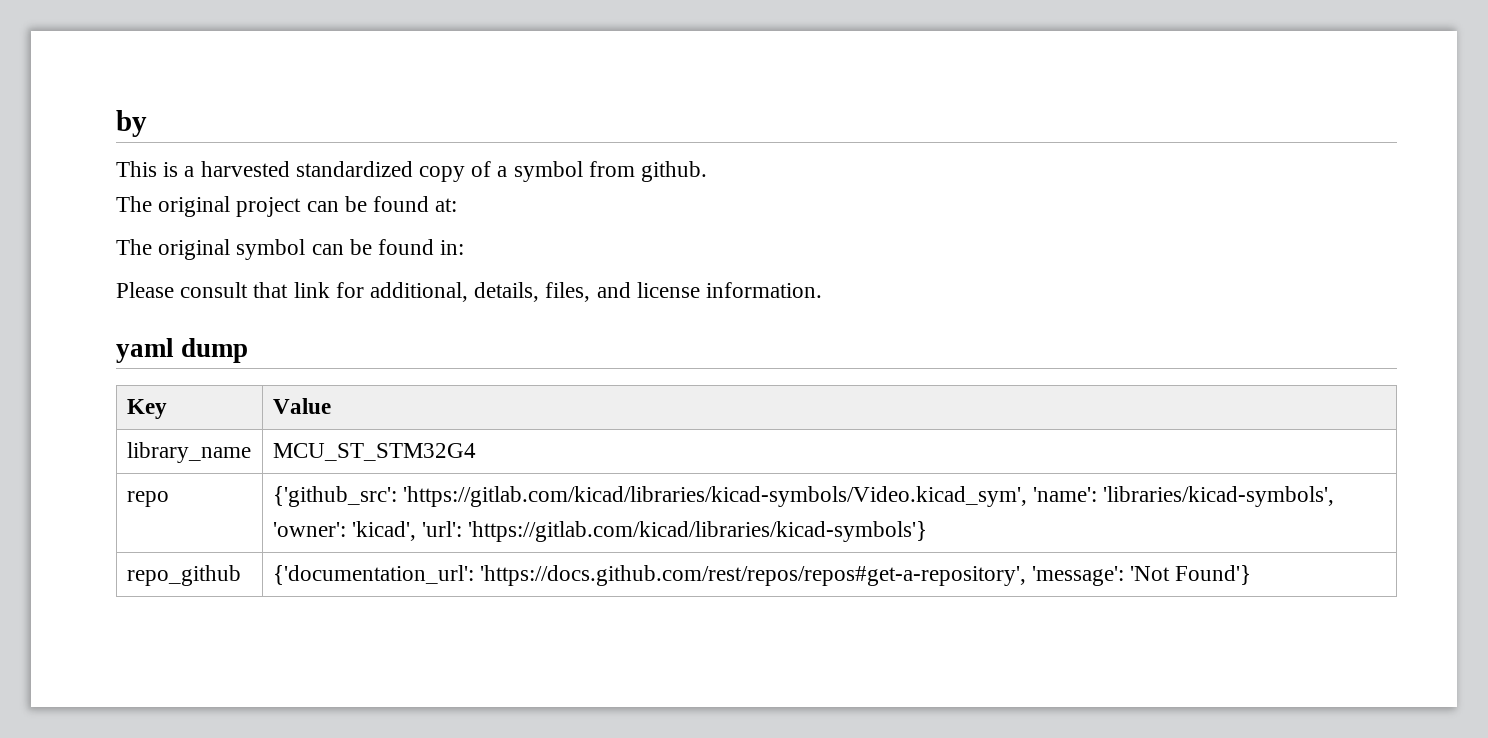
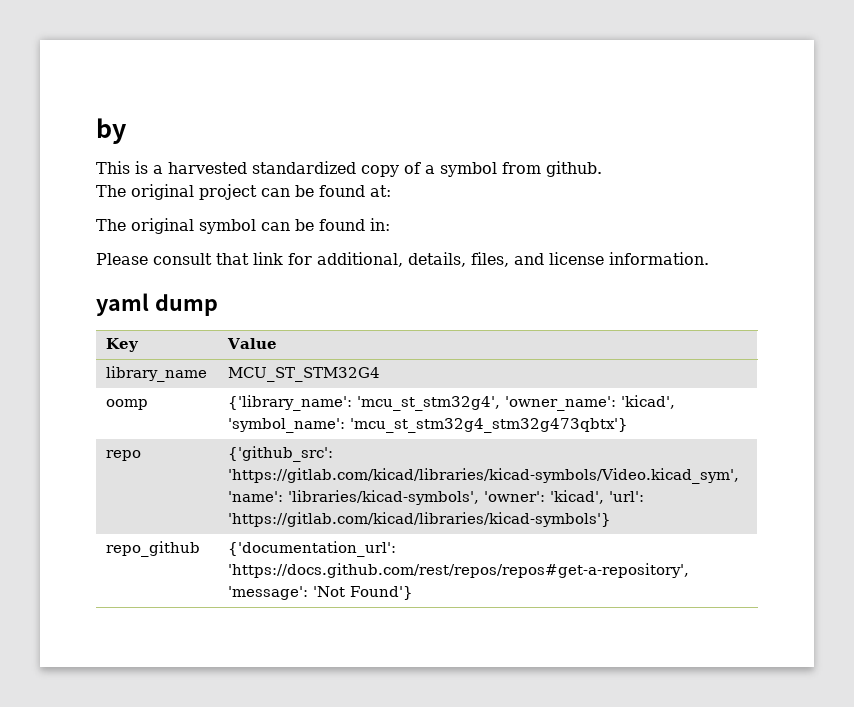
+ oomp | {'library_name': 'mcu_st_stm32g4', 'owner_name': 'kicad', 'symbol_name': 'mcu_st_stm32g4_stm32g473qbtx'}

